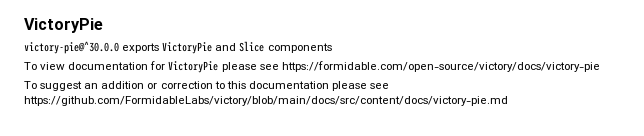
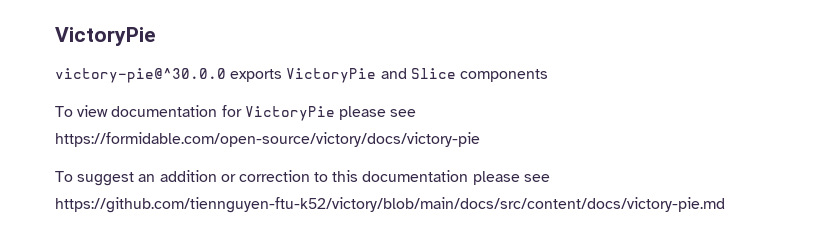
- To suggest an addition or correction to this documentation please see https://github.com/FormidableLabs/victory/blob/main/docs/src/content/docs/victory-pie.md
+ To suggest an addition or correction to this documentation please see https://github.com/tiennguyen-ftu-k52/victory/blob/main/docs/src/content/docs/victory-pie.md

